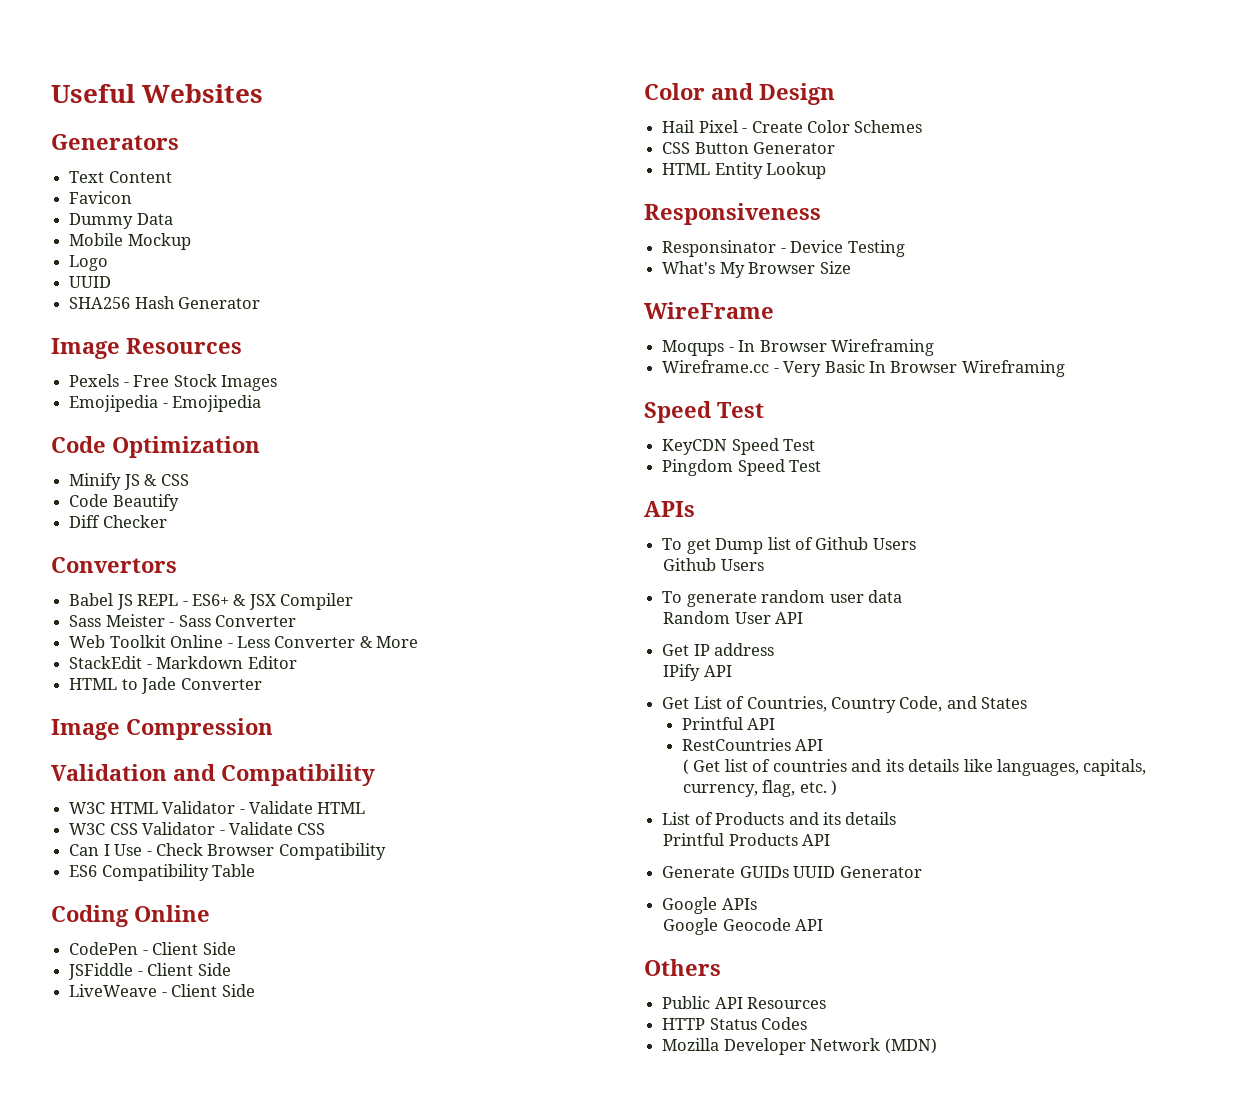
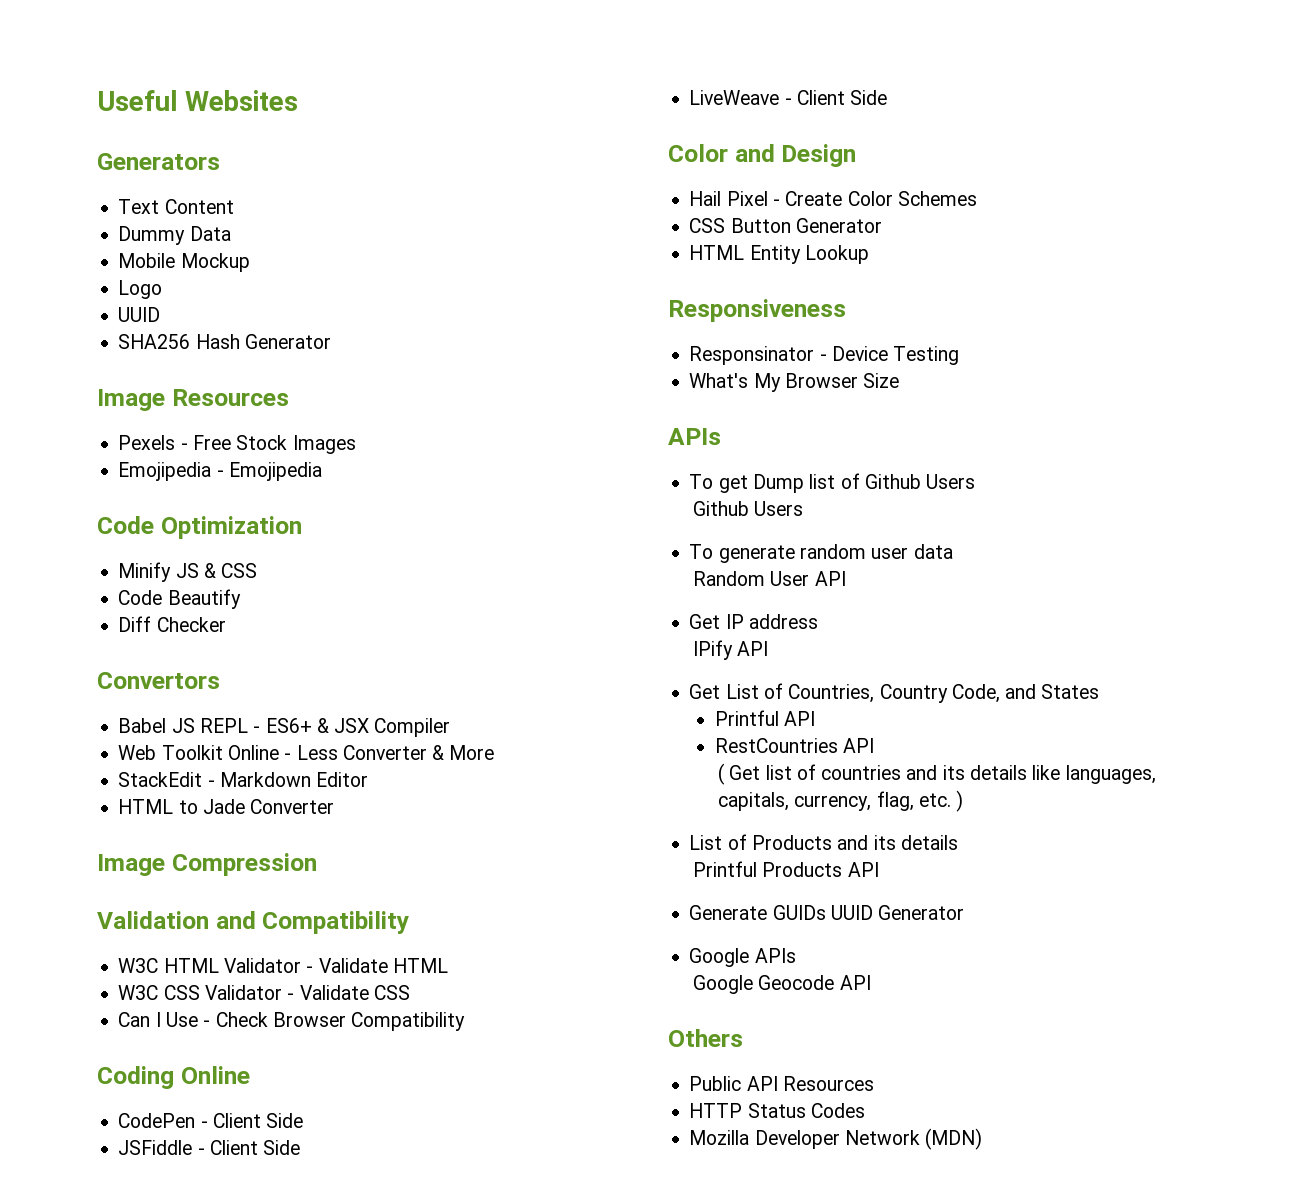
- Favicon
- Sass Meister - Sass Converter
- ES6 Compatibility Table
- WireFrame
- Moqups - In Browser Wireframing
- Wireframe.cc - Very Basic In Browser Wireframing
- Speed Test
- KeyCDN Speed Test
- Pingdom Speed Test

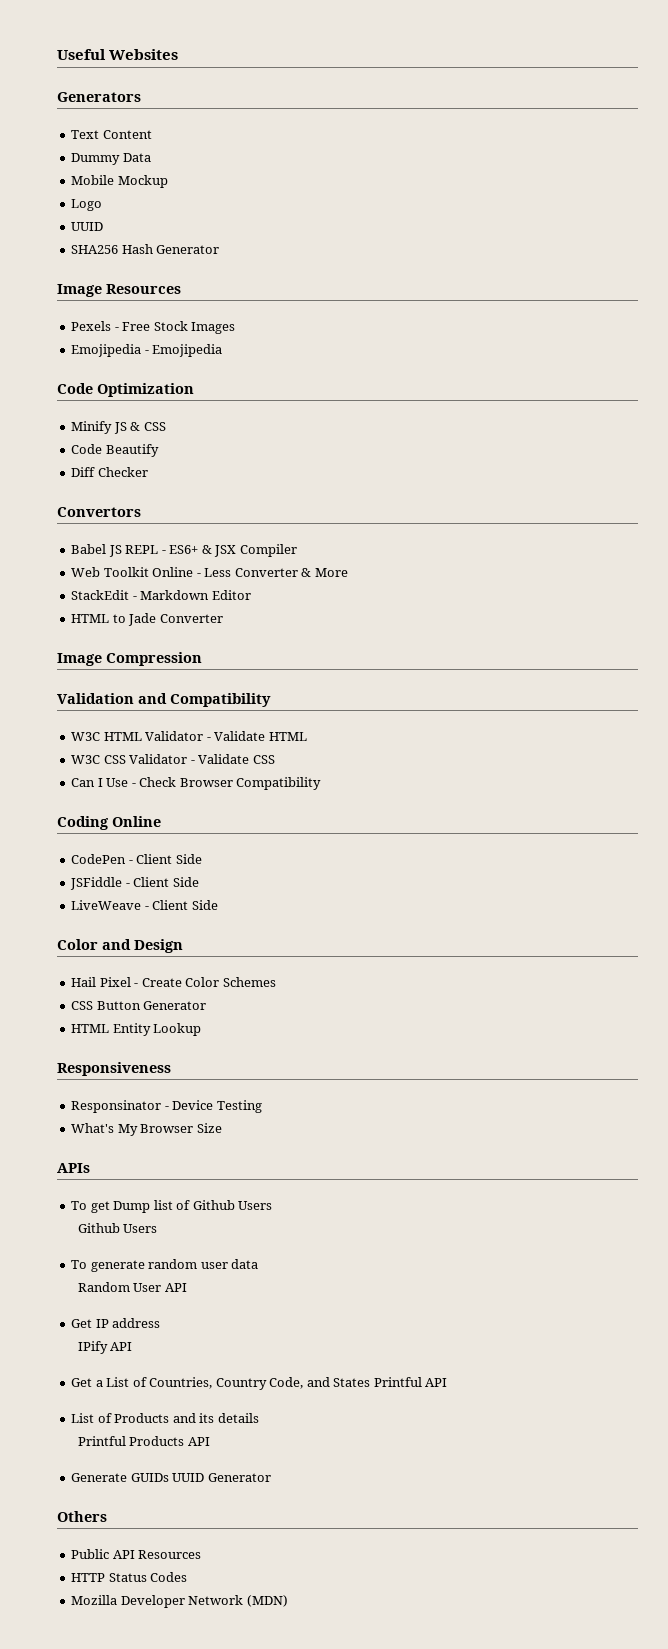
- Get List of Countries, Country Code, and States
- Printful API
+ Get a List of Countries, Country Code, and States Printful API
- RestCountries API
- ( Get list of countries and its details like languages, capitals, currency, flag, etc. )
- Google APIs
- Google Geocode API

